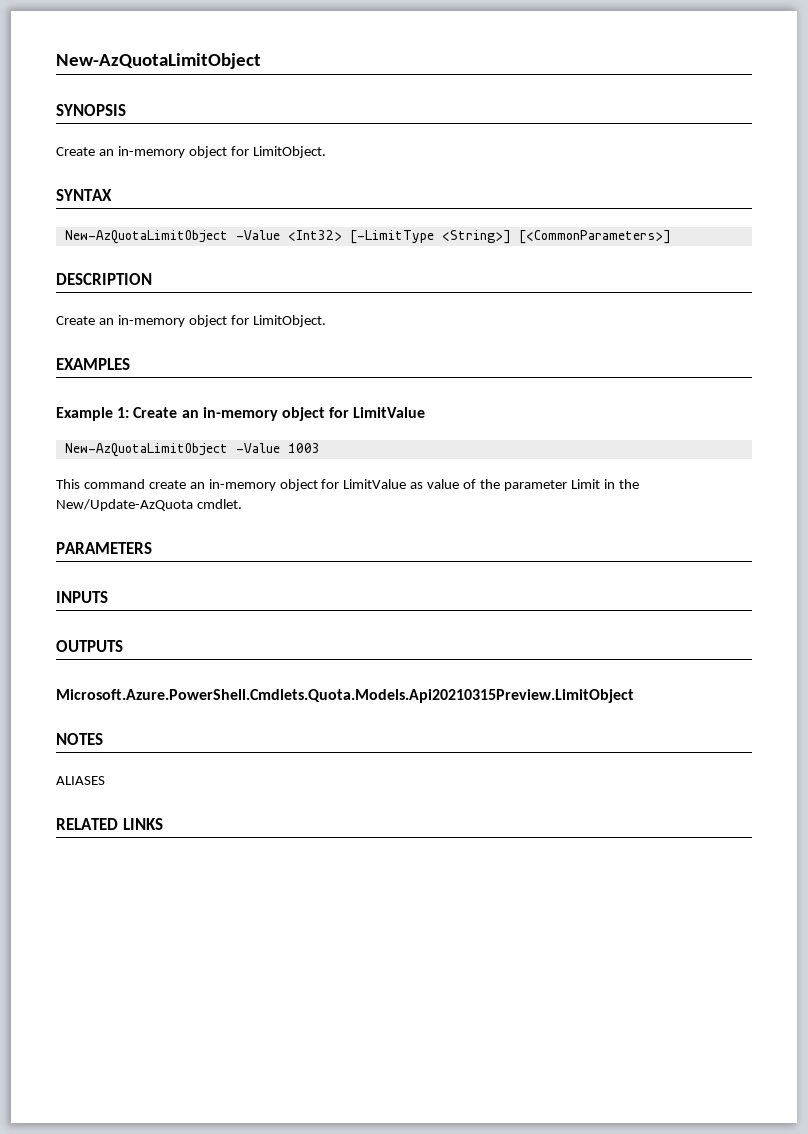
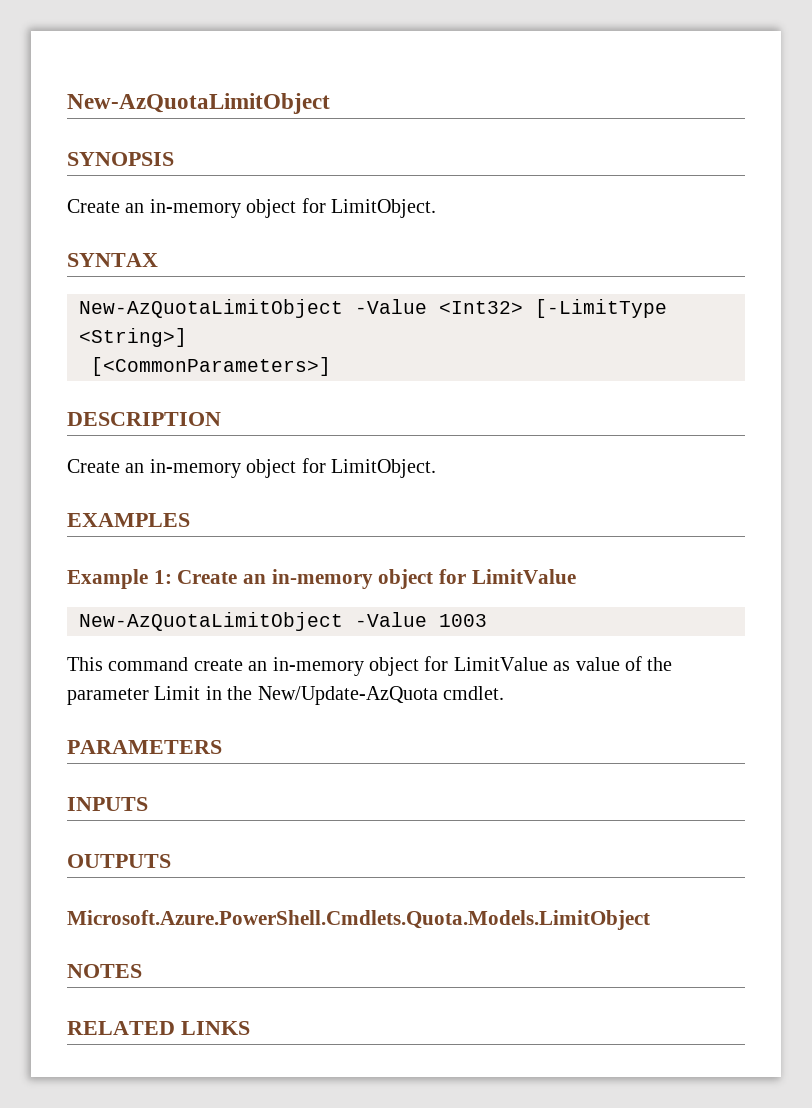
- New-AzQuotaLimitObject -Value <Int32> [-LimitType <String>] [<CommonParameters>]
+ New-AzQuotaLimitObject -Value <Int32> [-LimitType <String>]
+ [<CommonParameters>]
- Microsoft.Azure.PowerShell.Cmdlets.Quota.Models.Api20210315Preview.LimitObject
+ Microsoft.Azure.PowerShell.Cmdlets.Quota.Models.LimitObject
- ALIASES

